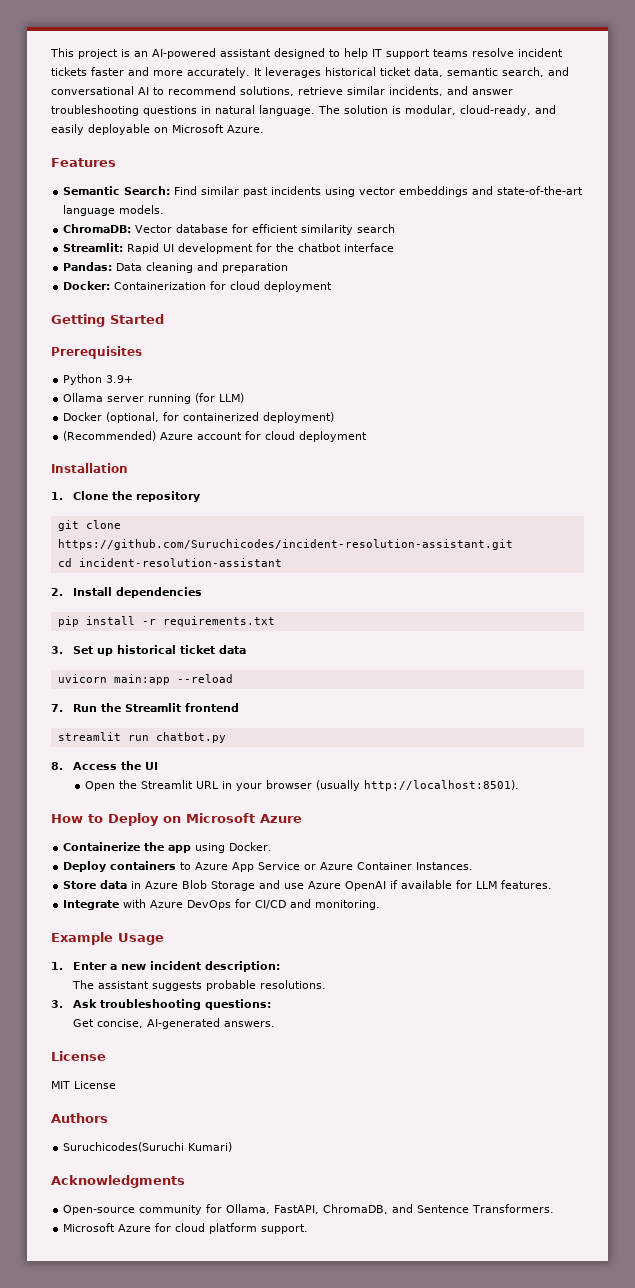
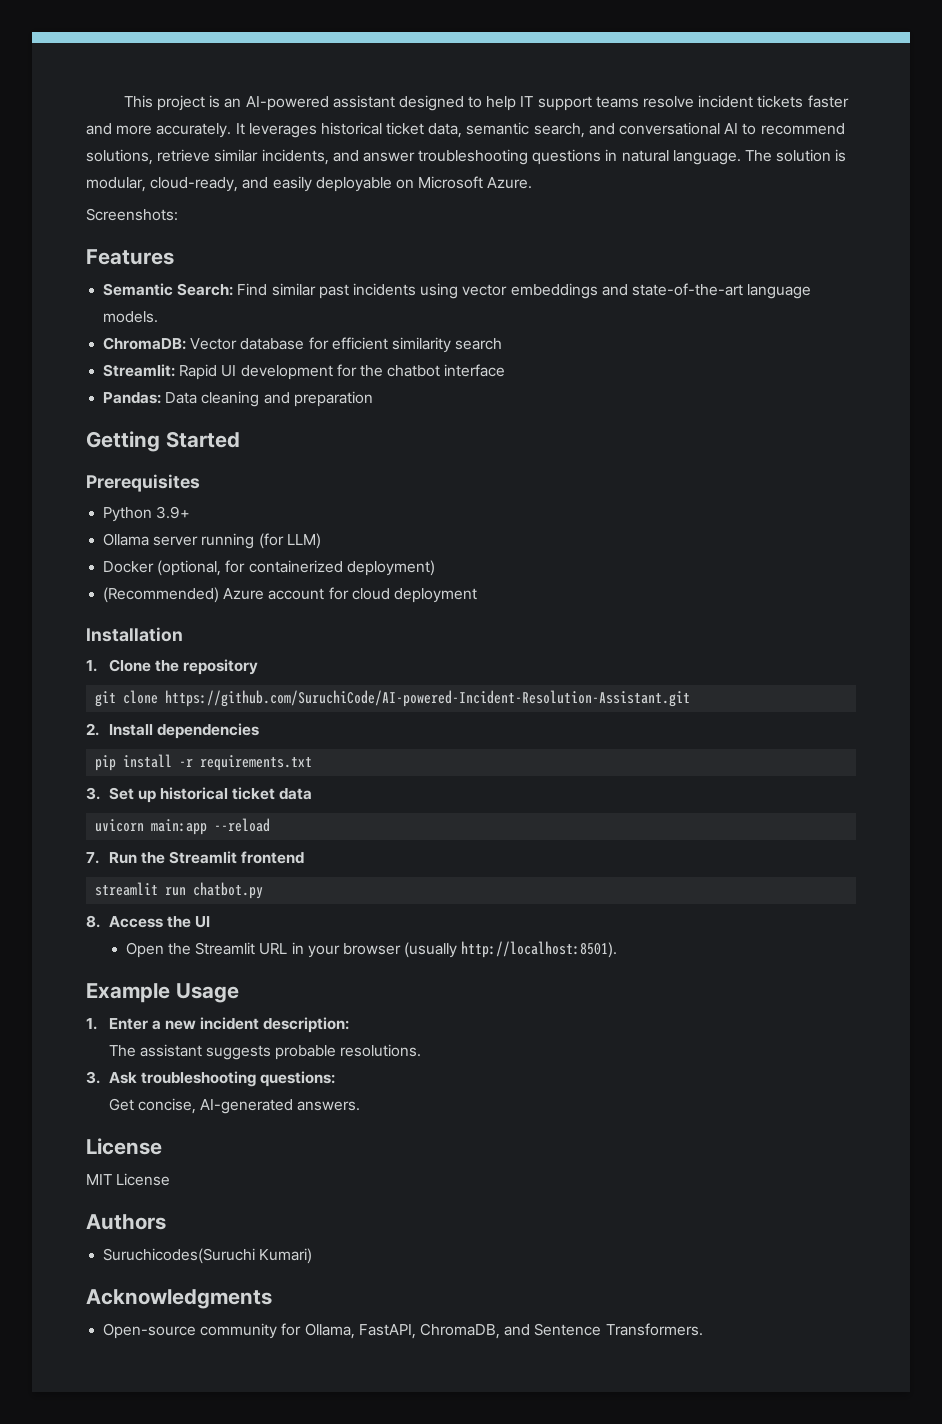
+ Screenshots:
- Docker: Containerization for cloud deployment
- git clone https://github.com/Suruchicodes/incident-resolution-assistant.git
- cd incident-resolution-assistant
+ git clone https://github.com/SuruchiCode/AI-powered-Incident-Resolution-Assistant.git
- How to Deploy on Microsoft Azure
- Containerize the app using Docker.
- Deploy containers to Azure App Service or Azure Container Instances.
- Store data in Azure Blob Storage and use Azure OpenAI if available for LLM features.
- Integrate with Azure DevOps for CI/CD and monitoring.
- Microsoft Azure for cloud platform support.

